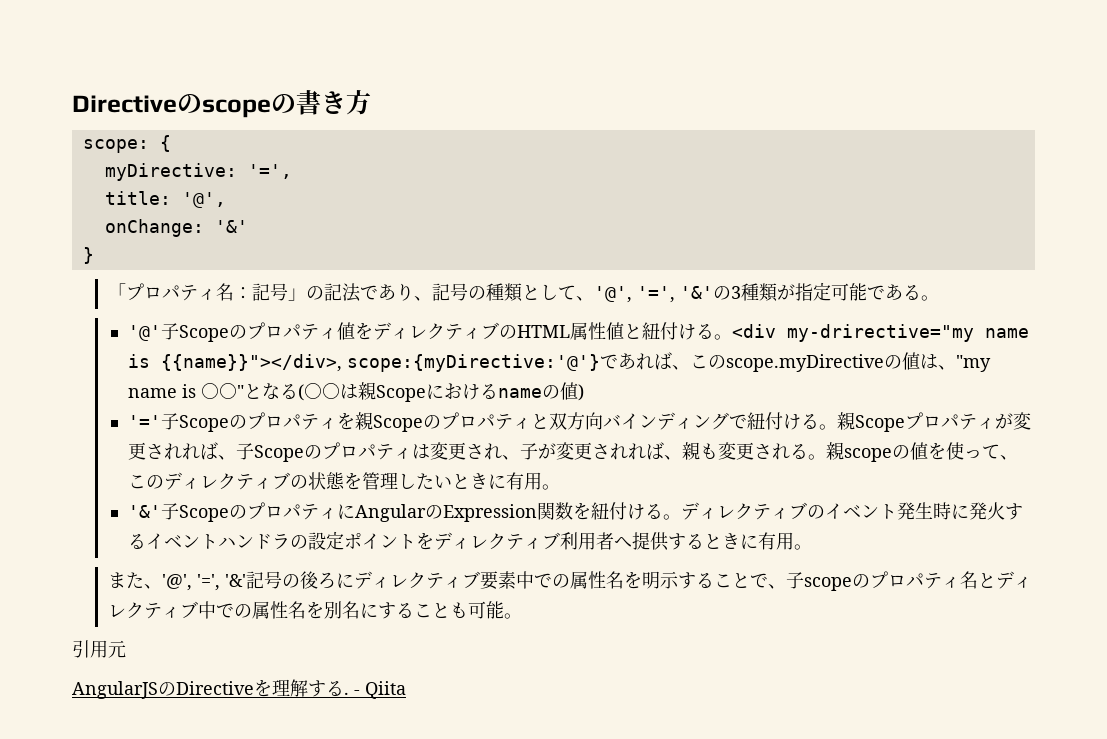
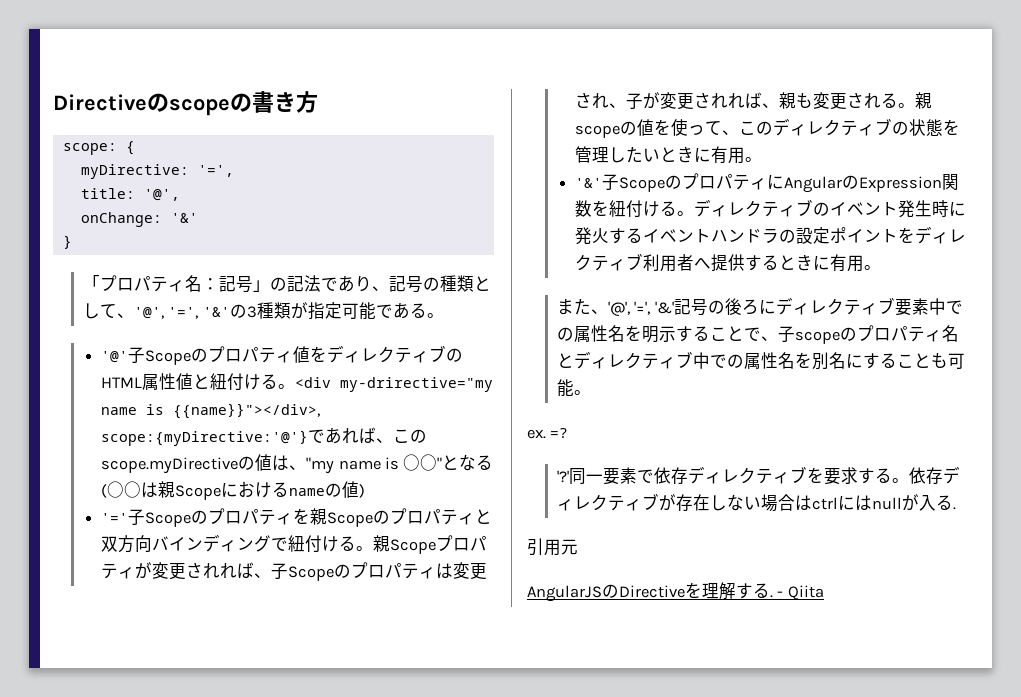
+ ex. =?
+ '?'同一要素で依存ディレクティブを要求する。依存ディレクティブが存在しない場合はctrlにはnullが入る.

